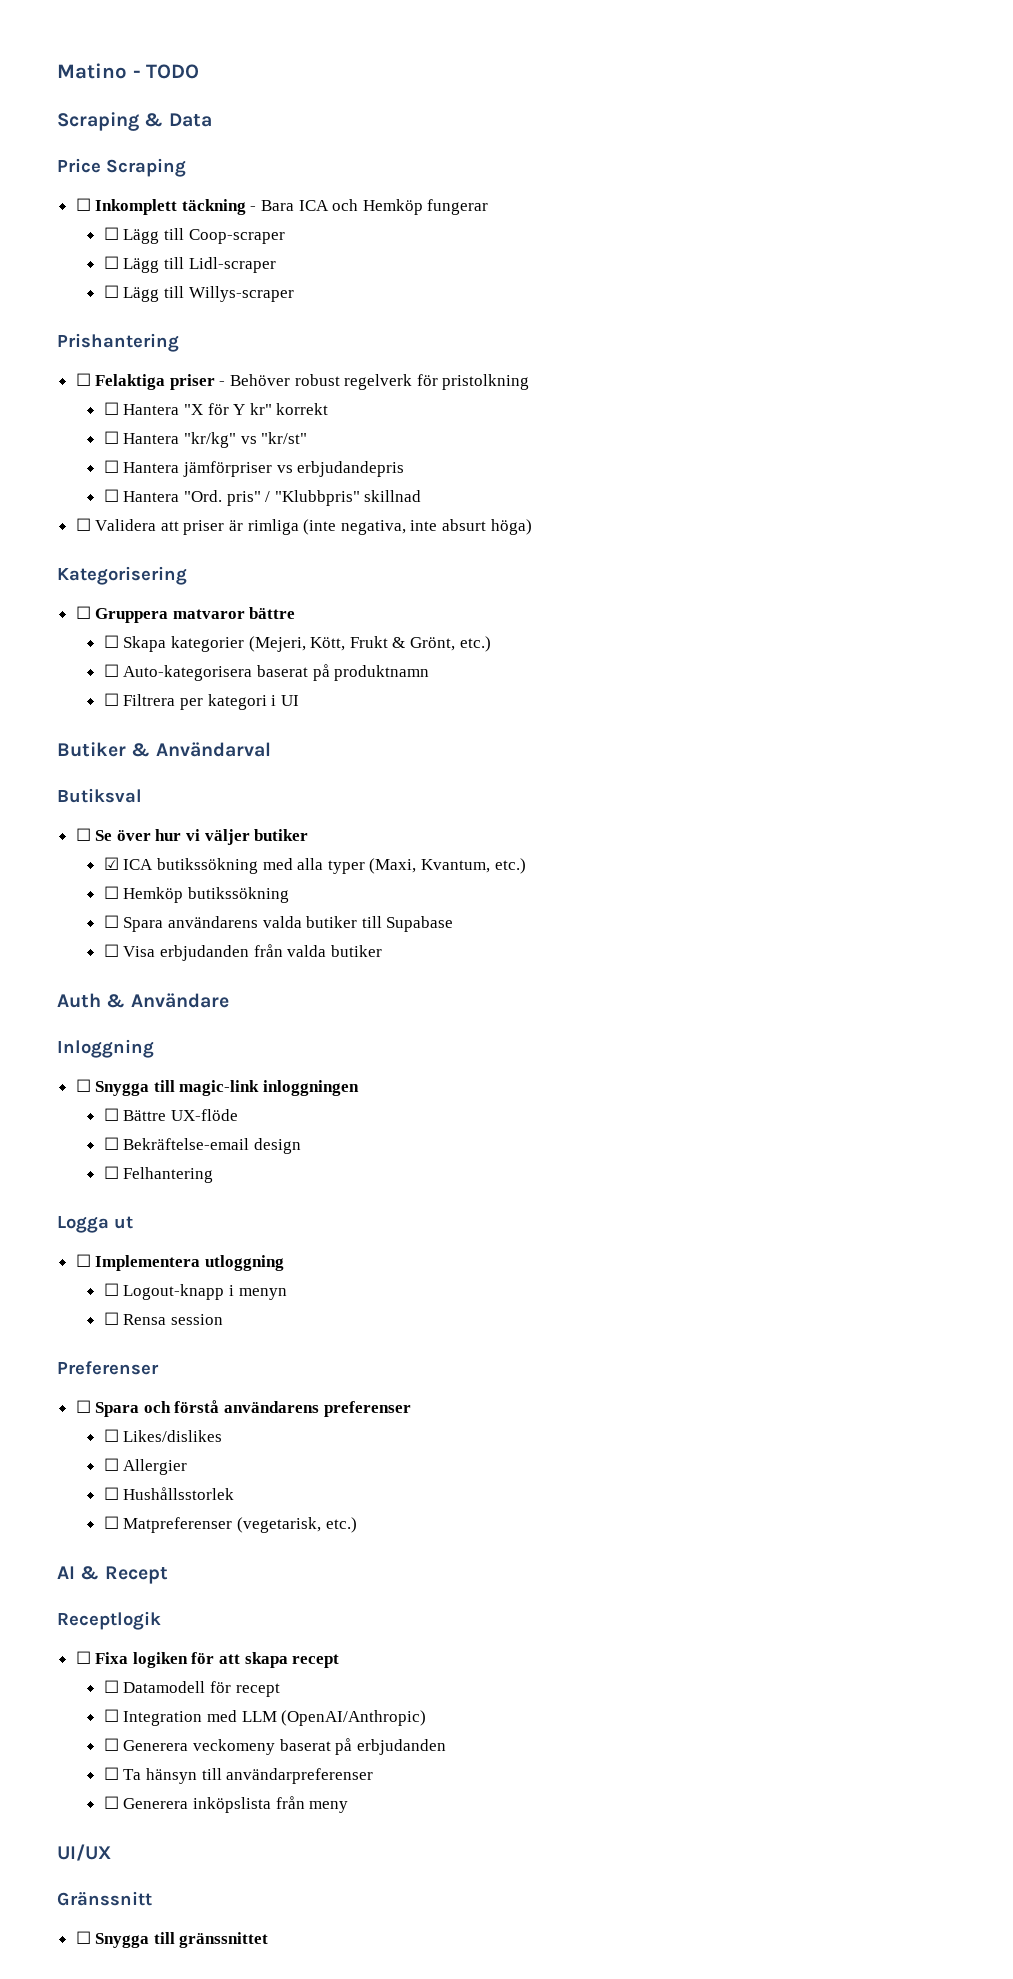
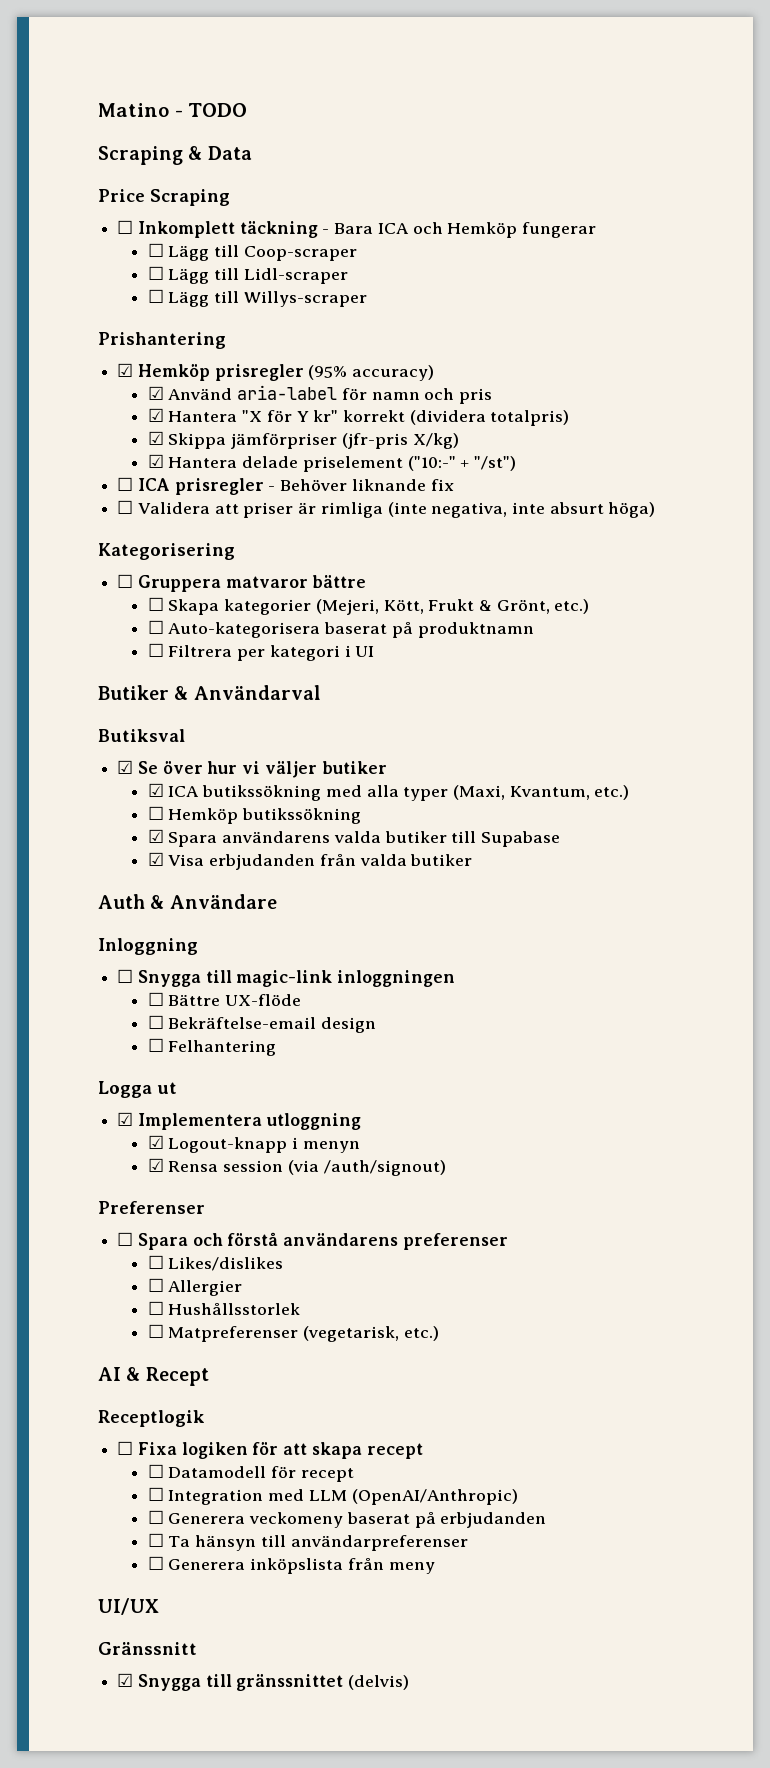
- ☐ Felaktiga priser - Behöver robust regelverk för pristolkning
- ☐ Hantera "X för Y kr" korrekt
- ☐ Hantera "kr/kg" vs "kr/st"
- ☐ Hantera jämförpriser vs erbjudandepris
- ☐ Hantera "Ord. pris" / "Klubbpris" skillnad
+ ☑ Hemköp prisregler (95% accuracy)
+ ☑ Använd aria-label för namn och pris
+ ☑ Hantera "X för Y kr" korrekt (dividera totalpris)
+ ☑ Skippa jämförpriser (jfr-pris X/kg)
+ ☑ Hantera delade priselement ("10:-" + "/st")
+ ☐ ICA prisregler - Behöver liknande fix
- ☐ Se över hur vi väljer butiker
+ ☑ Se över hur vi väljer butiker
- ☐ Spara användarens valda butiker till Supabase
+ ☑ Spara användarens valda butiker till Supabase
- ☐ Visa erbjudanden från valda butiker
+ ☑ Visa erbjudanden från valda butiker
- ☐ Implementera utloggning
+ ☑ Implementera utloggning
- ☐ Logout-knapp i menyn
+ ☑ Logout-knapp i menyn
- ☐ Rensa session
+ ☑ Rensa session (via /auth/signout)
- ☐ Snygga till gränssnittet
+ ☑ Snygga till gränssnittet (delvis)

